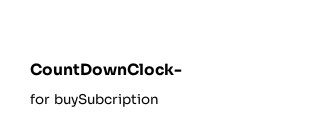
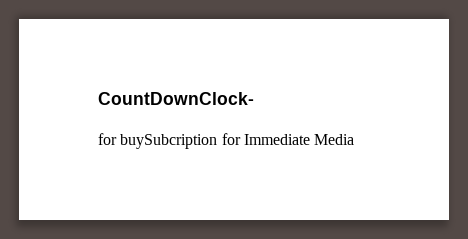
- for buySubcription
+ for buySubcription for Immediate Media

